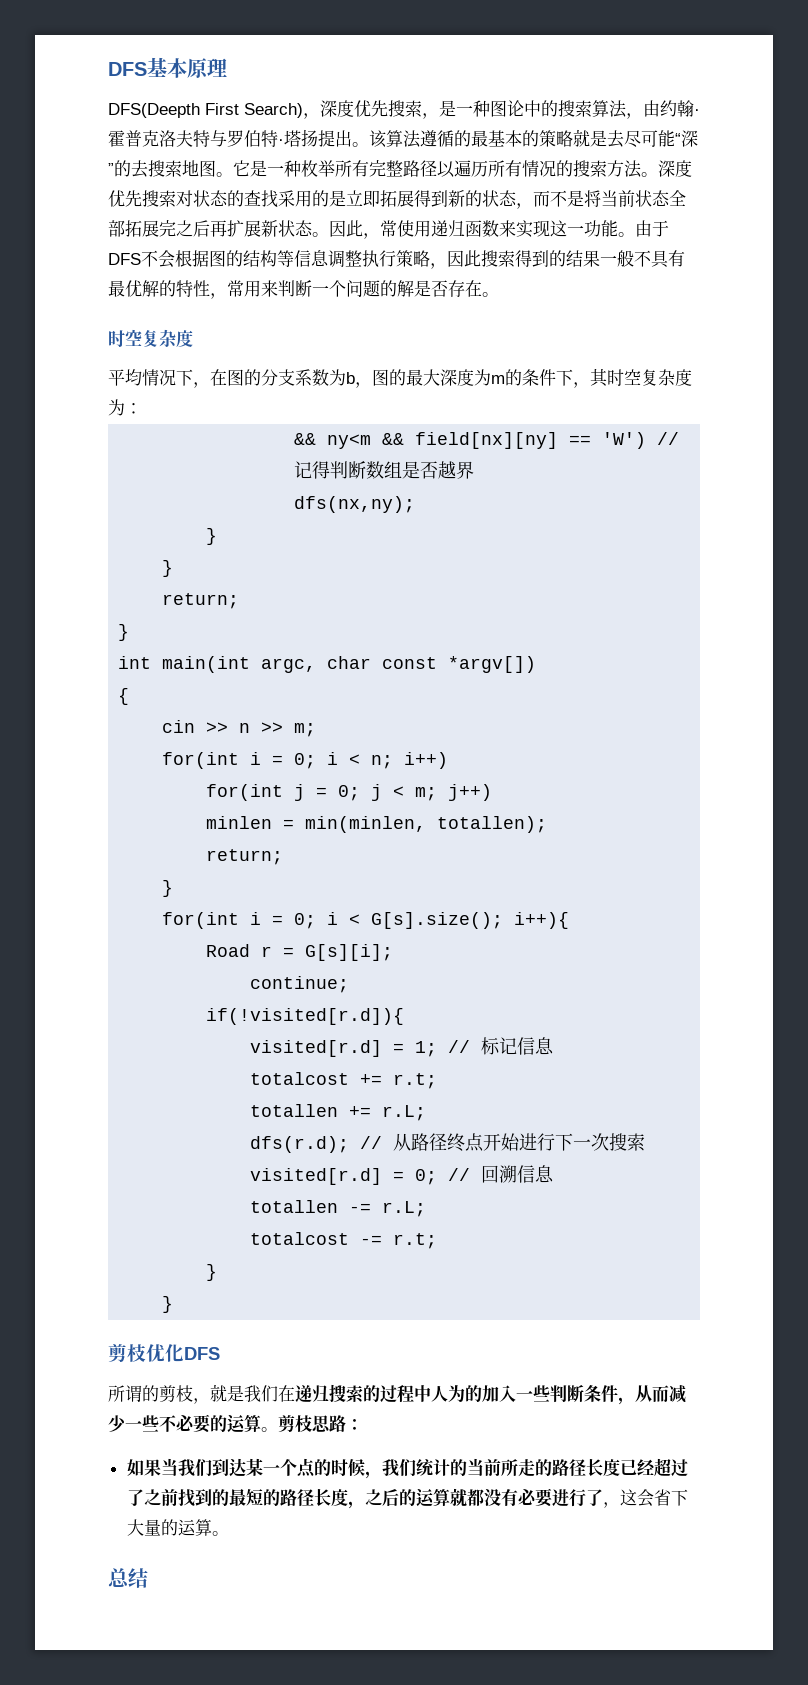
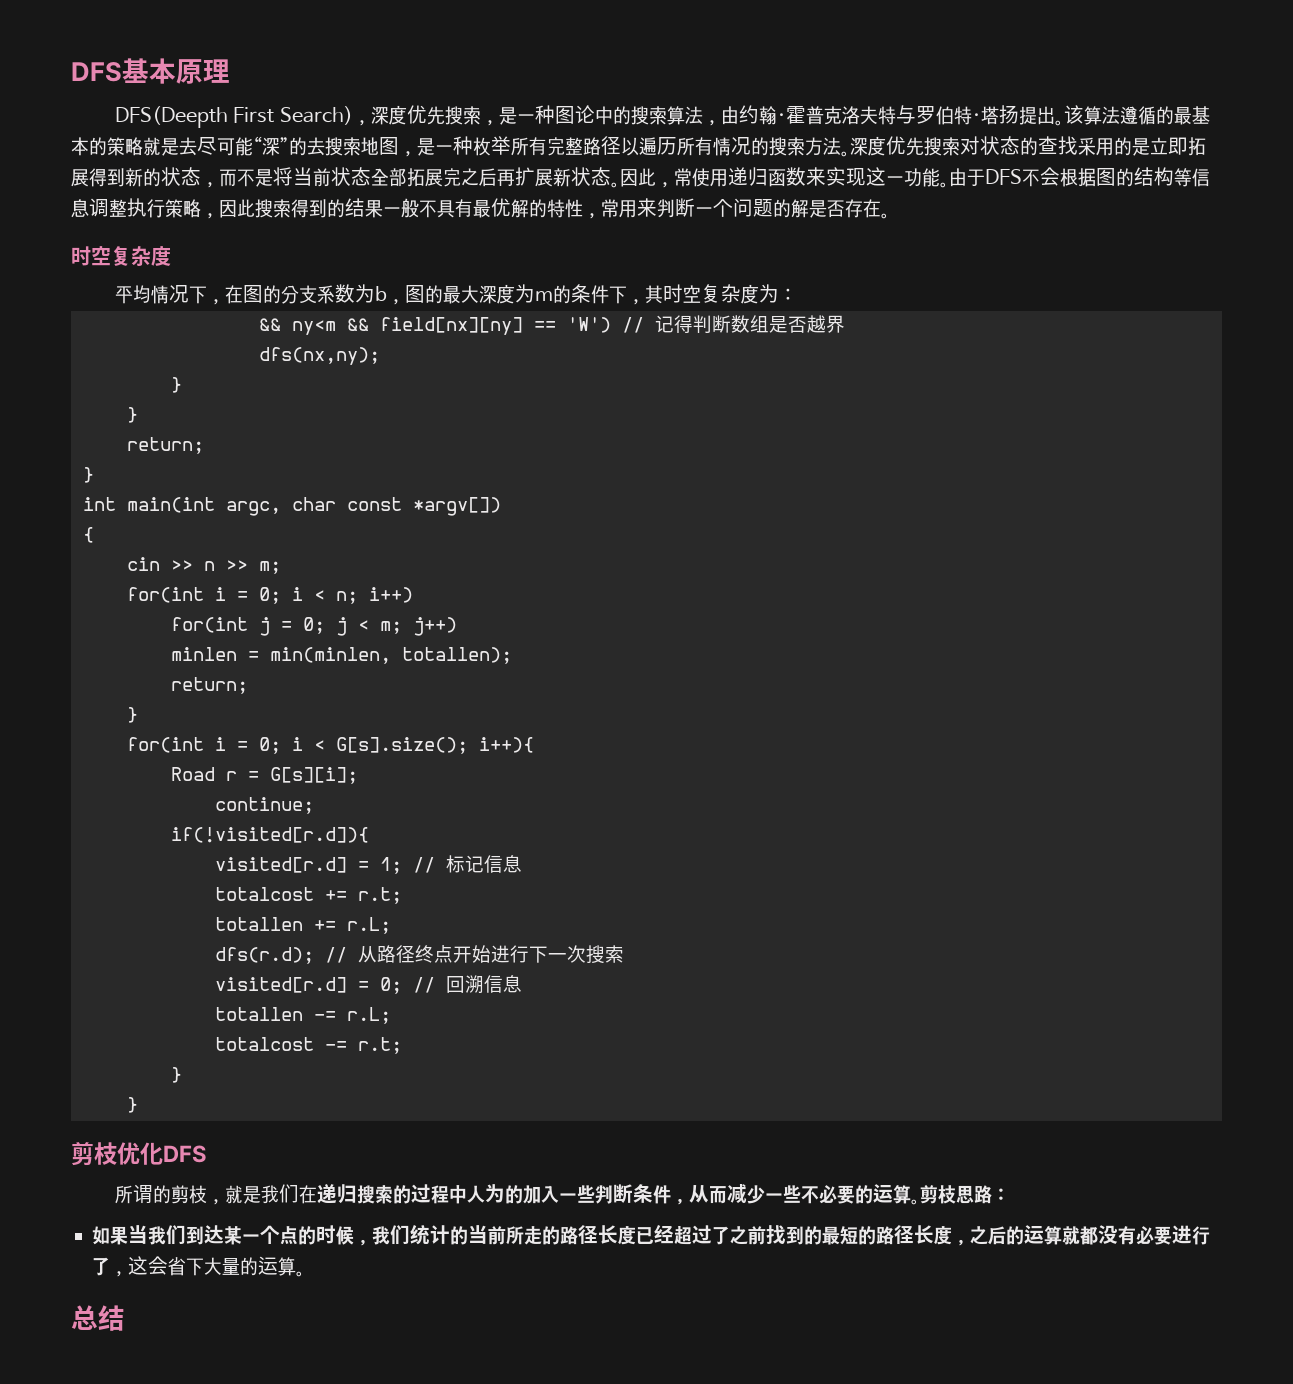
- 该算法遵循的最基本的策略就是去尽可能“深”的去搜索地图。它是一种枚举所有完整路径以遍历所有情况的搜索方法。
+ 该算法遵循的最基本的策略就是去尽可能“深”的去搜索地图，是一种枚举所有完整路径以遍历所有情况的搜索方法。

